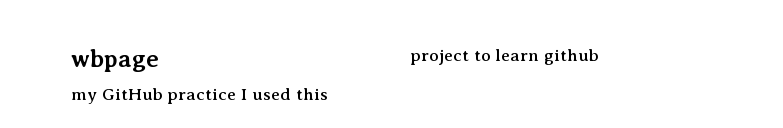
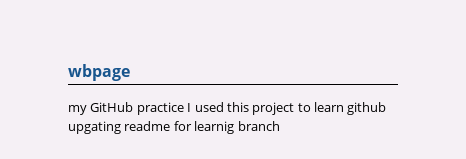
- my GitHub practice I used this project to learn github
+ my GitHub practice I used this project to learn github upgating readme for learnig branch

